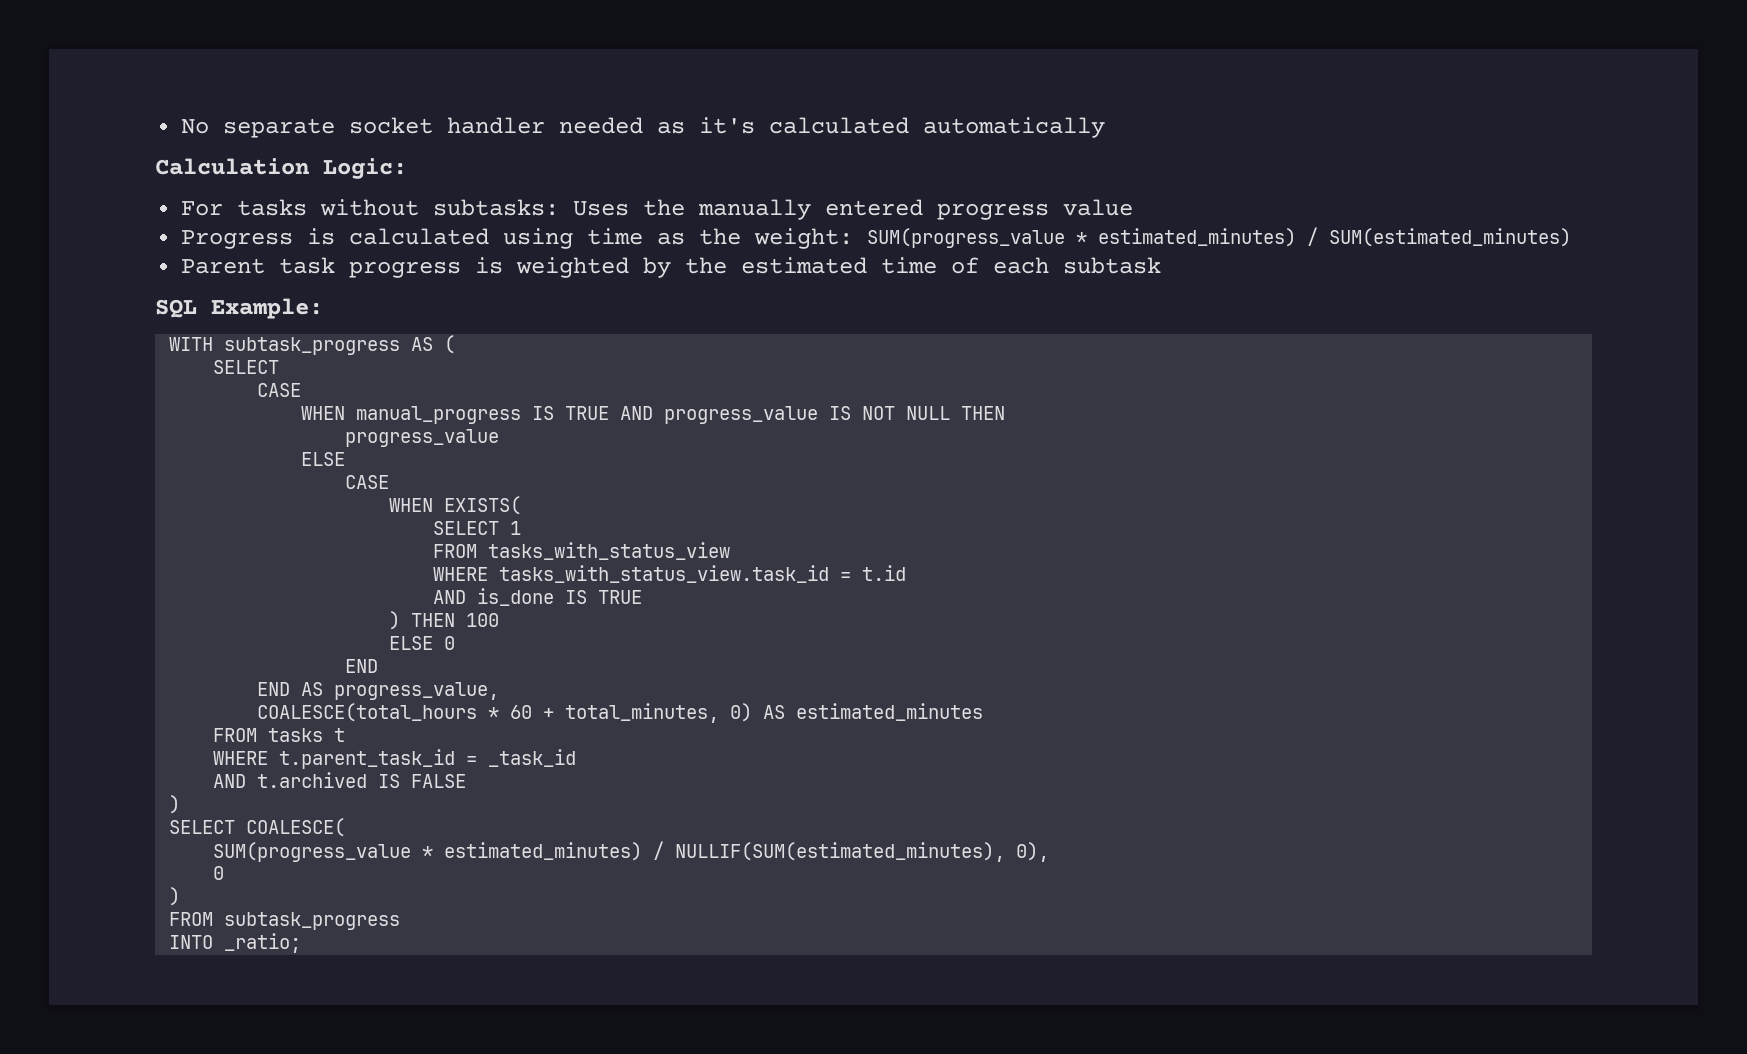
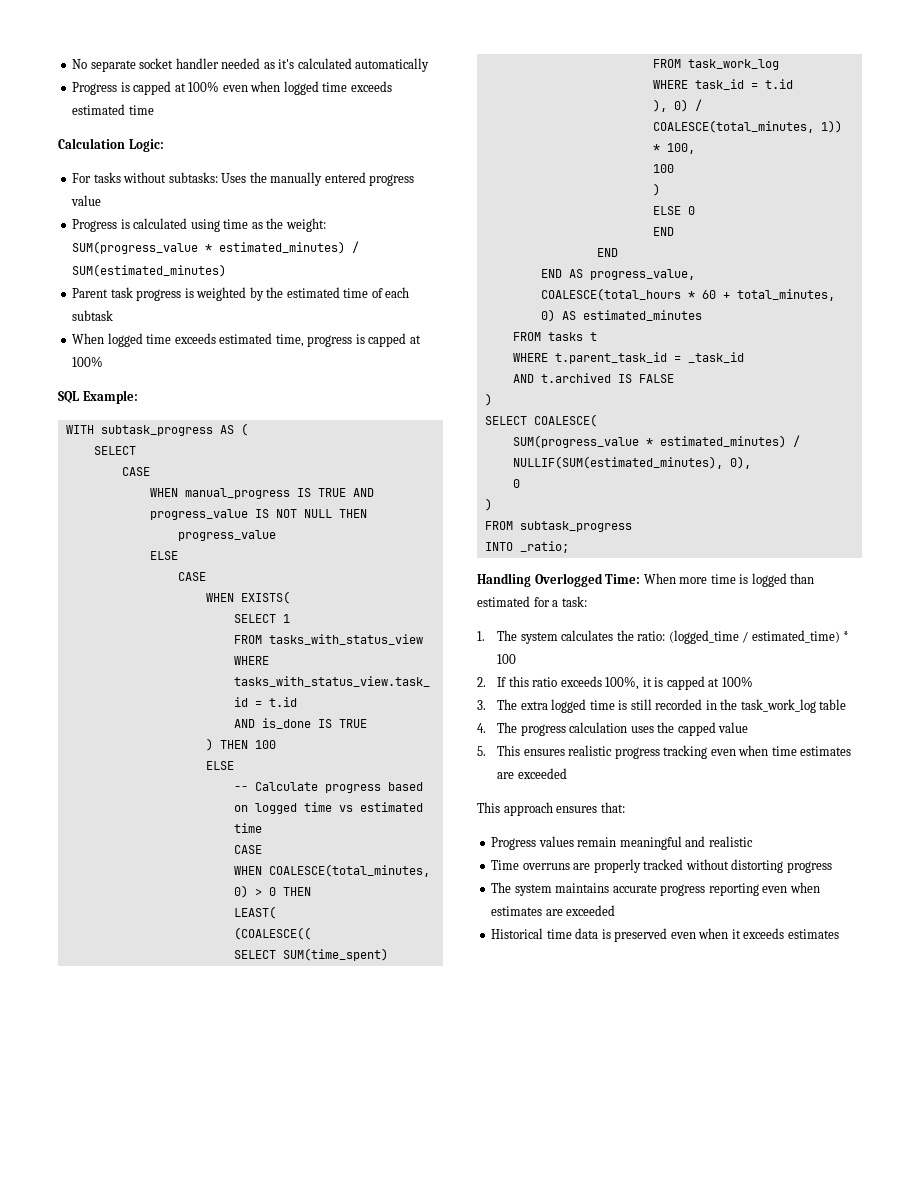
+ Progress is capped at 100% even when logged time exceeds estimated time
+ When logged time exceeds estimated time, progress is capped at 100%
  ) THEN 100
+ ELSE
+ -- Calculate progress based on logged time vs estimated time
+ CASE
+ WHEN COALESCE(total_minutes, 0) > 0 THEN
+ LEAST(
+ (COALESCE((
+ SELECT SUM(time_spent)
+ FROM task_work_log
+ WHERE task_id = t.id
+ ), 0) / COALESCE(total_minutes, 1)) * 100,
+ 100
+ )
  ELSE 0
+ END
+ Handling Overlogged Time: When more time is logged than estimated for a task:
+ 1. The system calculates the ratio: (logged_time / estimated_time) * 100
+ 2. If this ratio exceeds 100%, it is capped at 100%
+ 3. The extra logged time is still recorded in the task_work_log table
+ 4. The progress calculation uses the capped value
+ 5. This ensures realistic progress tracking even when time estimates are exceeded
+ This approach ensures that:
+ Progress values remain meaningful and realistic
+ Time overruns are properly tracked without distorting progress
+ The system maintains accurate progress reporting even when estimates are exceeded
+ Historical time data is preserved even when it exceeds estimates

